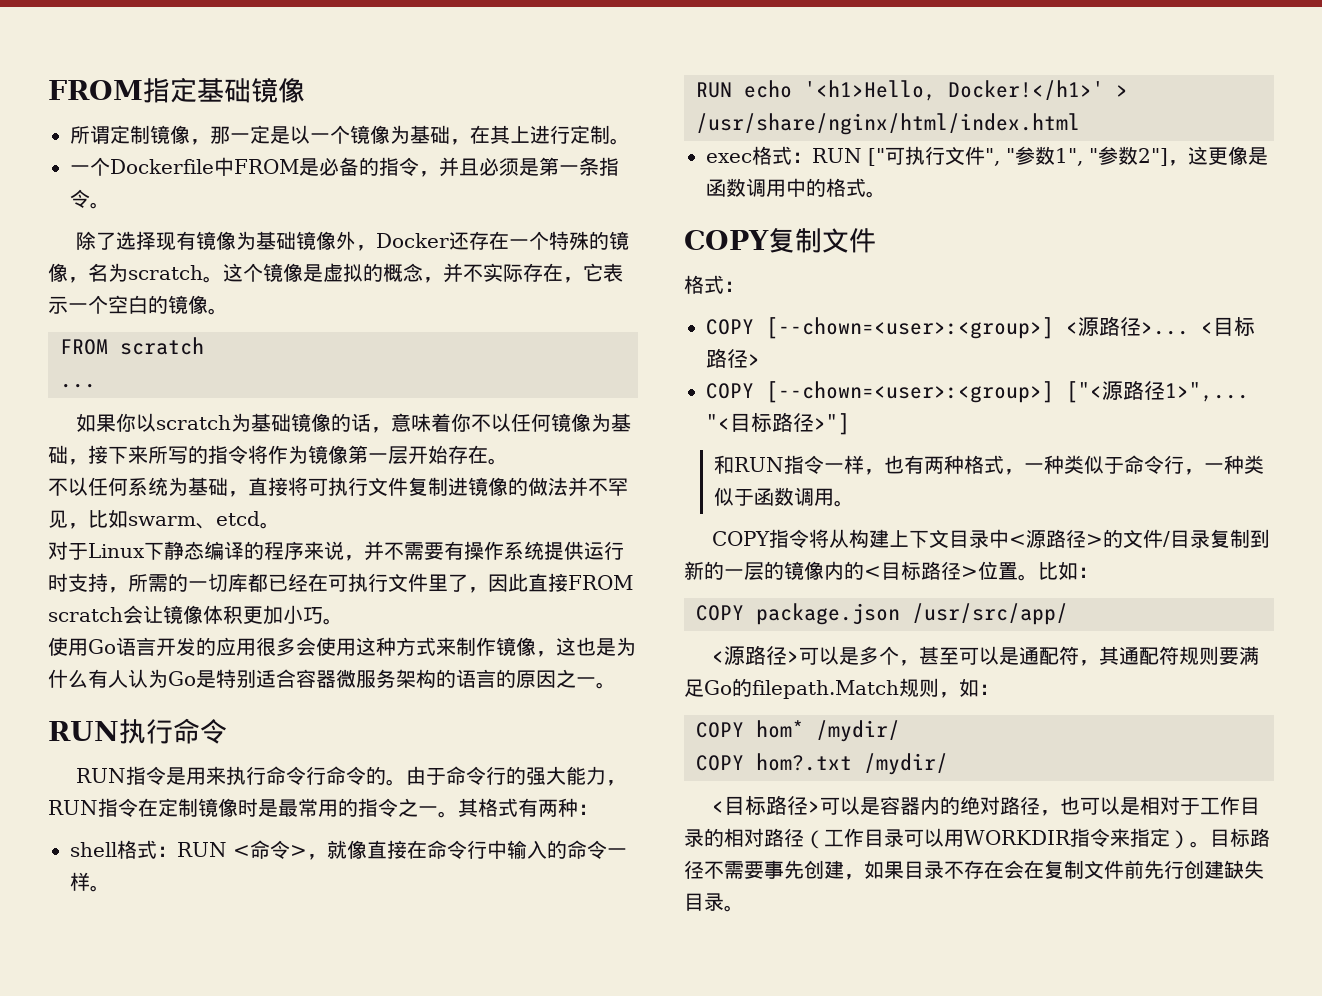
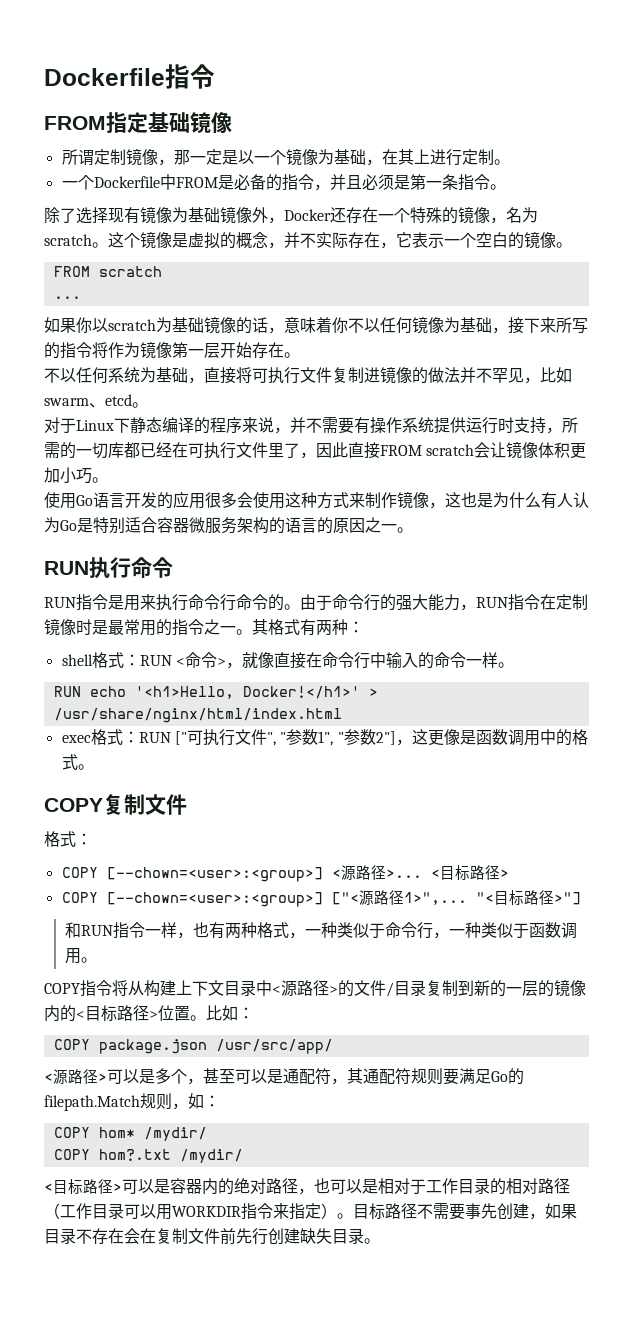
+ Dockerfile指令

